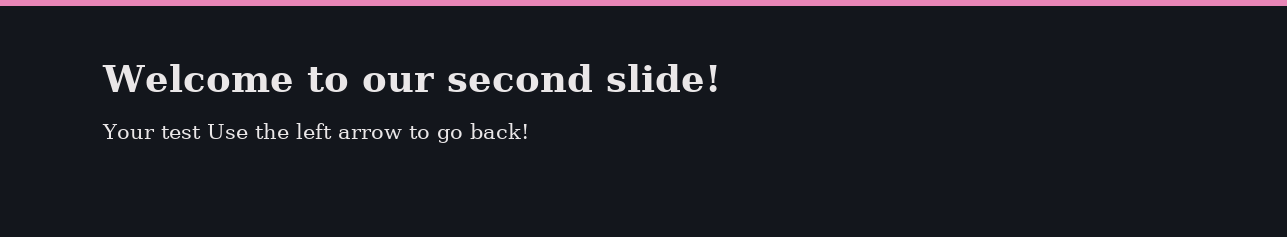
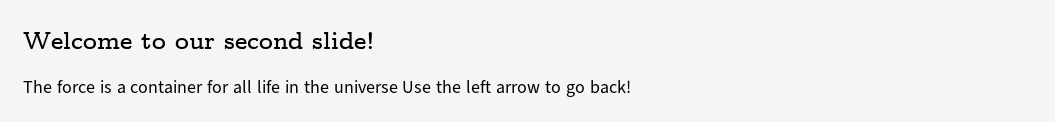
- Your test Use the left arrow to go back!
+ The force is a container for all life in the universe Use the left arrow to go back!

